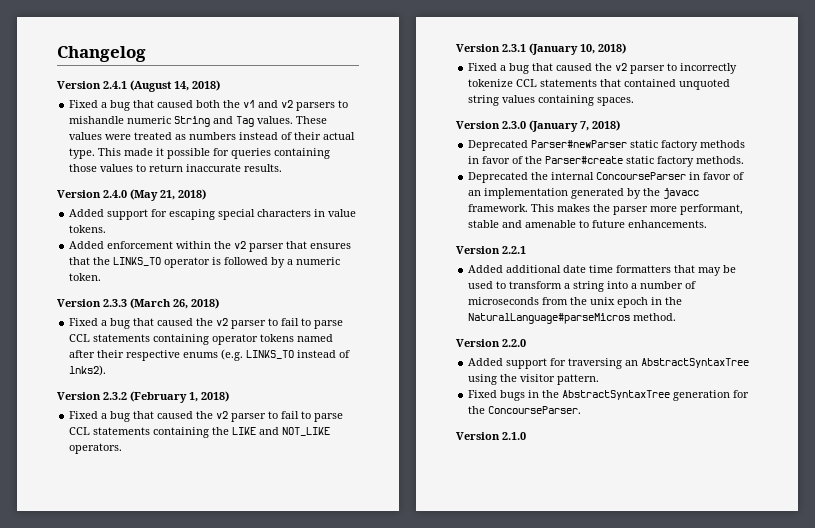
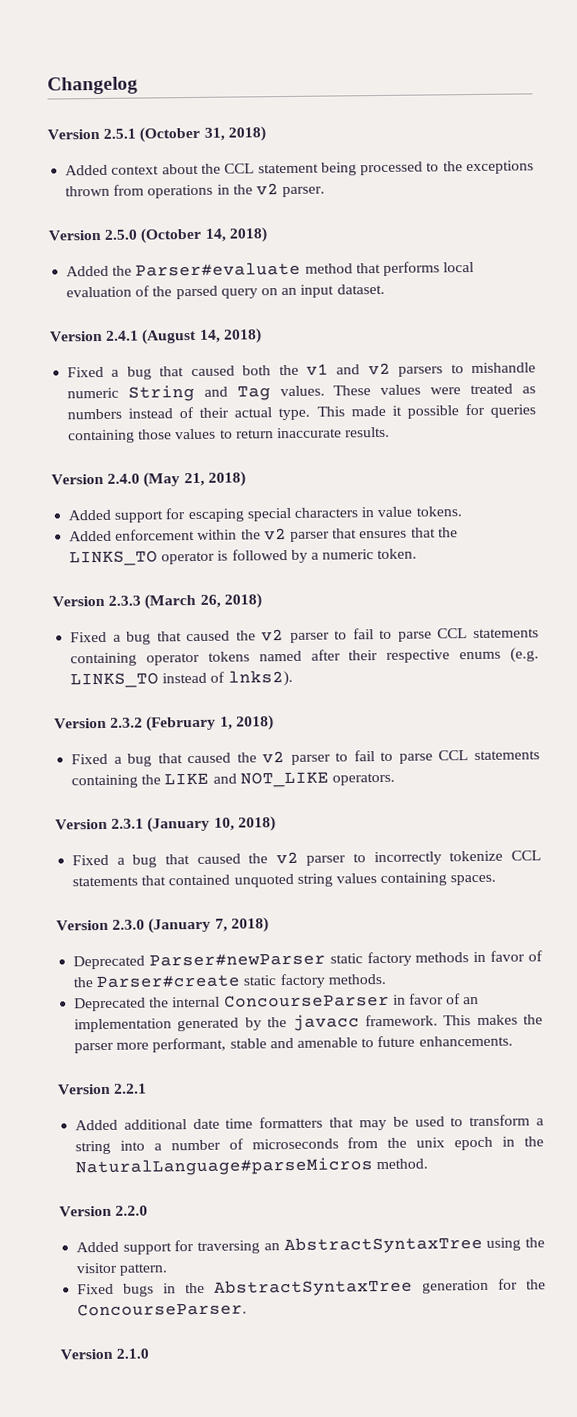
+ Version 2.5.1 (October 31, 2018)
+ Added context about the CCL statement being processed to the exceptions thrown from operations in the v2 parser.
+ Version 2.5.0 (October 14, 2018)
+ Added the Parser#evaluate method that performs local evaluation of the parsed query on an input dataset.

